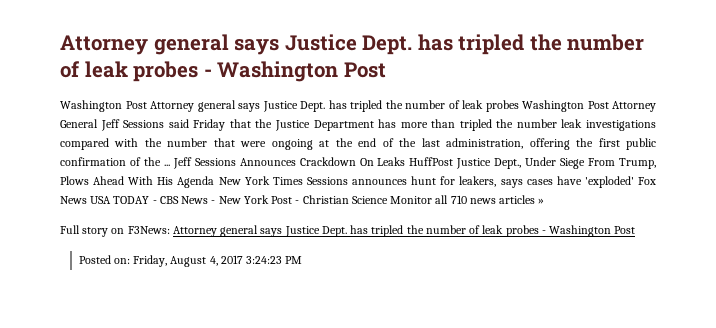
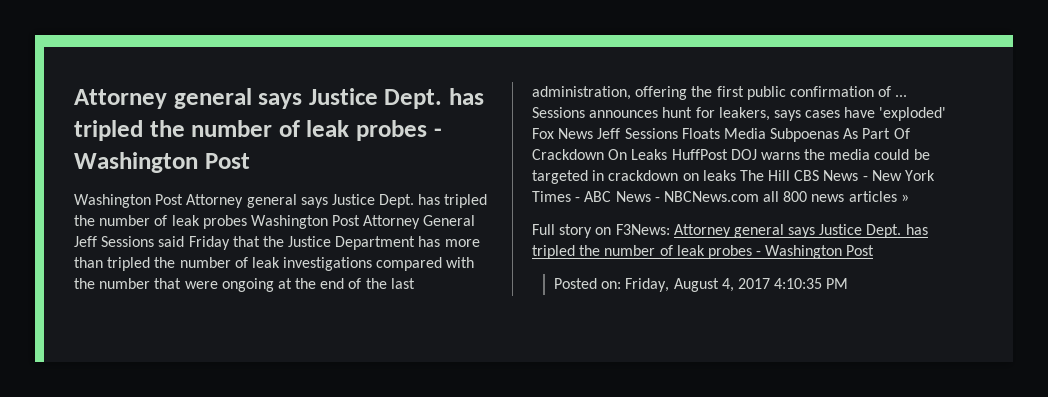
- Washington Post Attorney general says Justice Dept. has tripled the number of leak probes Washington Post Attorney General Jeff Sessions said Friday that the Justice Department has more than tripled the number leak investigations compared with the number that were ongoing at the end of the last administration, offering the first public confirmation of the ... Jeff Sessions Announces Crackdown On Leaks HuffPost Justice Dept., Under Siege From Trump, Plows Ahead With His Agenda New York Times Sessions announces hunt for leakers, says cases have 'exploded' Fox News USA TODAY - CBS News - New York Post - Christian Science Monitor all 710 news articles »
+ Washington Post Attorney general says Justice Dept. has tripled the number of leak probes Washington Post Attorney General Jeff Sessions said Friday that the Justice Department has more than tripled the number of leak investigations compared with the number that were ongoing at the end of the last administration, offering the first public confirmation of ... Sessions announces hunt for leakers, says cases have 'exploded' Fox News Jeff Sessions Floats Media Subpoenas As Part Of Crackdown On Leaks HuffPost DOJ warns the media could be targeted in crackdown on leaks The Hill CBS News - New York Times - ABC News - NBCNews.com all 800 news articles »
- Posted on: Friday, August 4, 2017 3:24:23 PM
+ Posted on: Friday, August 4, 2017 4:10:35 PM

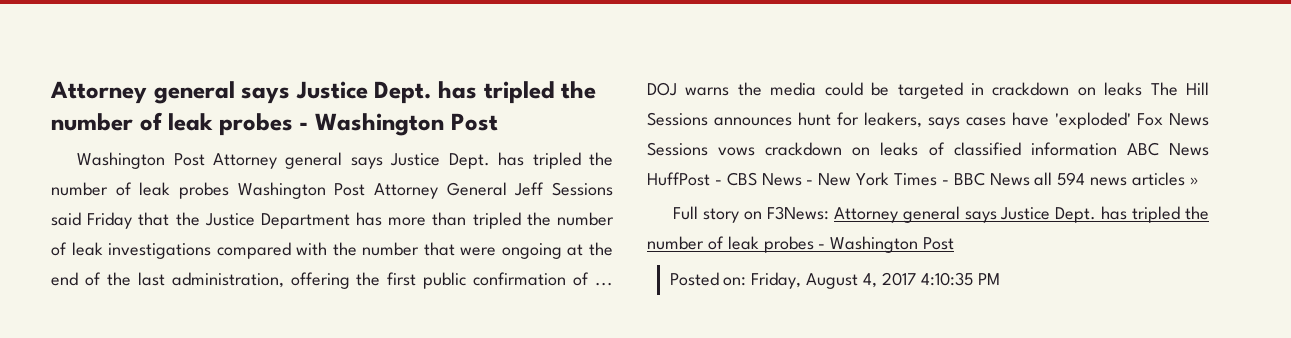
- Sessions announces hunt for leakers, says cases have 'exploded' Fox News Jeff Sessions Floats Media Subpoenas As Part Of Crackdown On Leaks HuffPost DOJ warns the media could be targeted in crackdown on leaks The Hill CBS News - New York Times - ABC News - NBCNews.com all 800 news articles »
+ DOJ warns the media could be targeted in crackdown on leaks The Hill Sessions announces hunt for leakers, says cases have 'exploded' Fox News Sessions vows crackdown on leaks of classified information ABC News HuffPost - CBS News - New York Times - BBC News all 594 news articles »

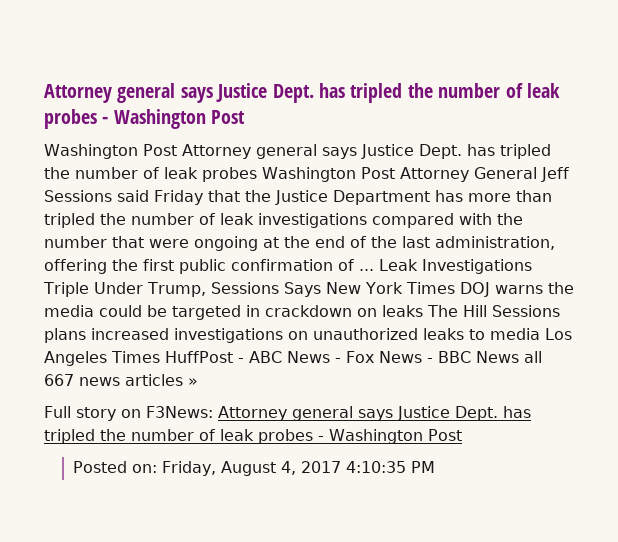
- DOJ warns the media could be targeted in crackdown on leaks The Hill Sessions announces hunt for leakers, says cases have 'exploded' Fox News Sessions vows crackdown on leaks of classified information ABC News HuffPost - CBS News - New York Times - BBC News all 594 news articles »
+ Leak Investigations Triple Under Trump, Sessions Says New York Times DOJ warns the media could be targeted in crackdown on leaks The Hill Sessions plans increased investigations on unauthorized leaks to media Los Angeles Times HuffPost - ABC News - Fox News - BBC News all 667 news articles »

